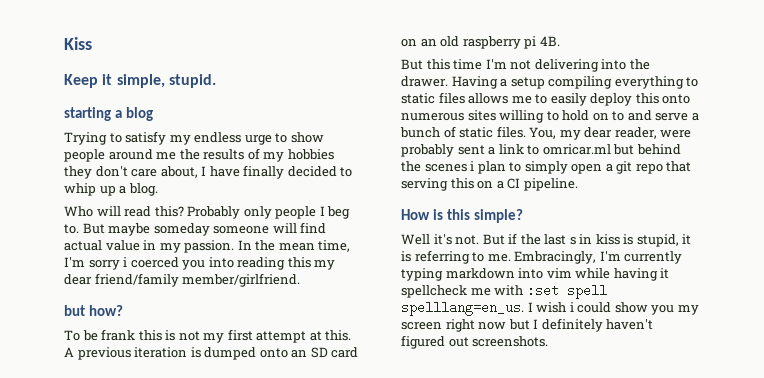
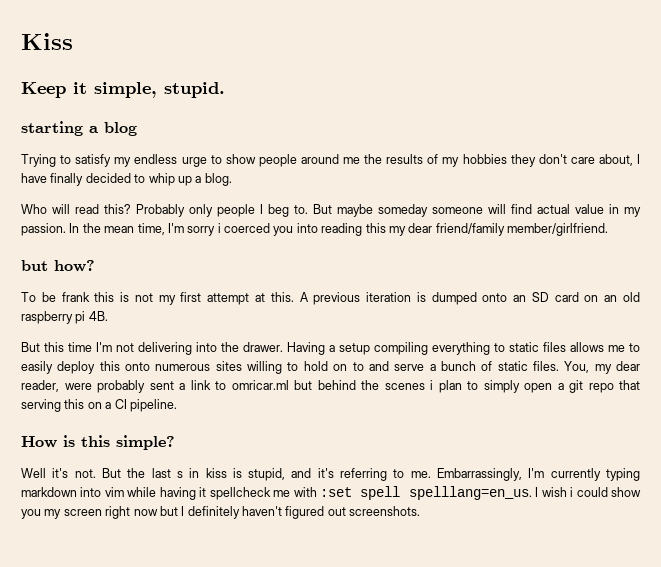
- But if the last s in kiss is stupid, it is referring to me.
+ But the last s in kiss is stupid, and it's referring to me.
- Embracingly, I'm currently typing markdown into vim while having it spellcheck me with :set spell spelllang=en_us.
+ Embarrassingly, I'm currently typing markdown into vim while having it spellcheck me with :set spell spelllang=en_us.

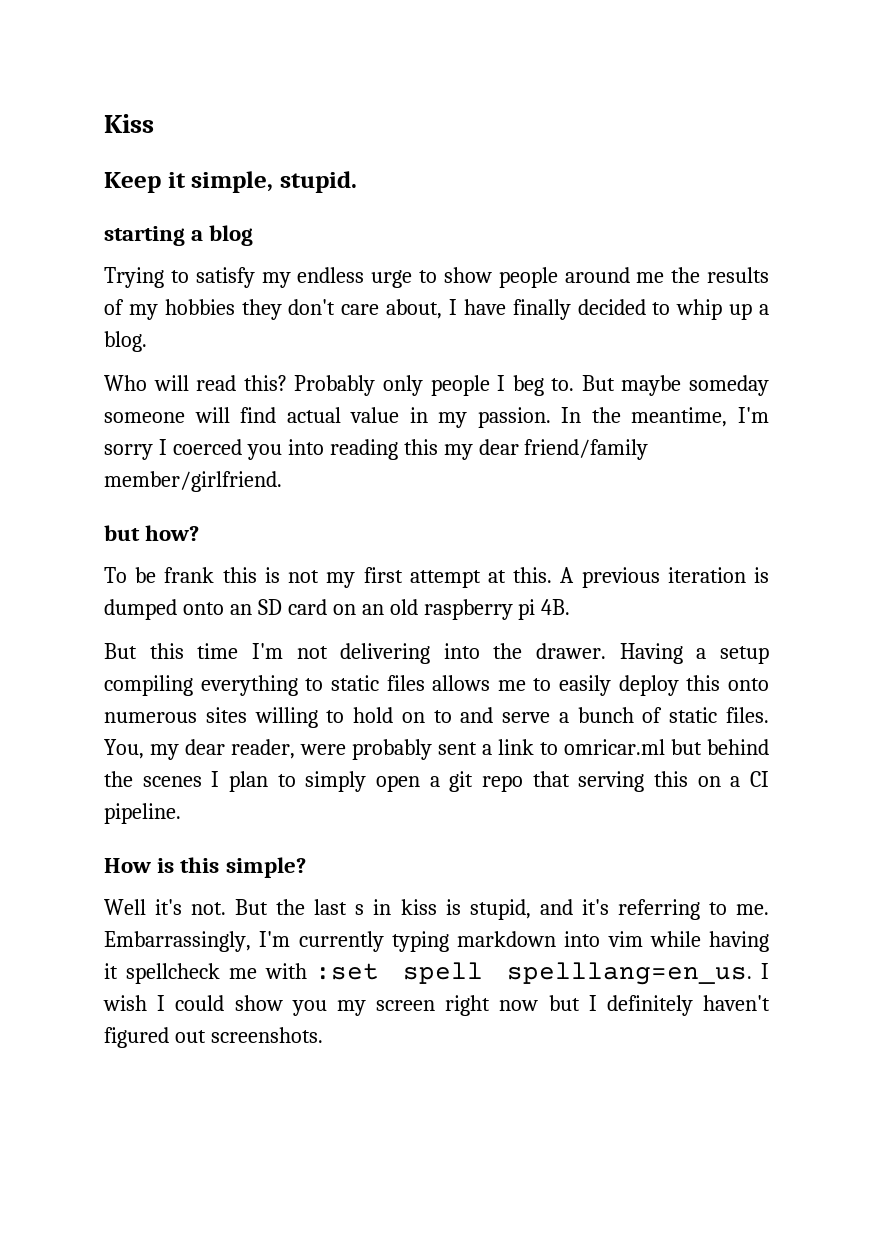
- In the mean time, I'm sorry i coerced you into reading this my dear friend/family member/girlfriend.
+ In the meantime, I'm sorry I coerced you into reading this my dear friend/family member/girlfriend.
- You, my dear reader, were probably sent a link to omricar.ml but behind the scenes i plan to simply open a git repo that serving this on a CI pipeline.
+ You, my dear reader, were probably sent a link to omricar.ml but behind the scenes I plan to simply open a git repo that serving this on a CI pipeline.
- I wish i could show you my screen right now but I definitely haven't figured out screenshots.
+ I wish I could show you my screen right now but I definitely haven't figured out screenshots.

